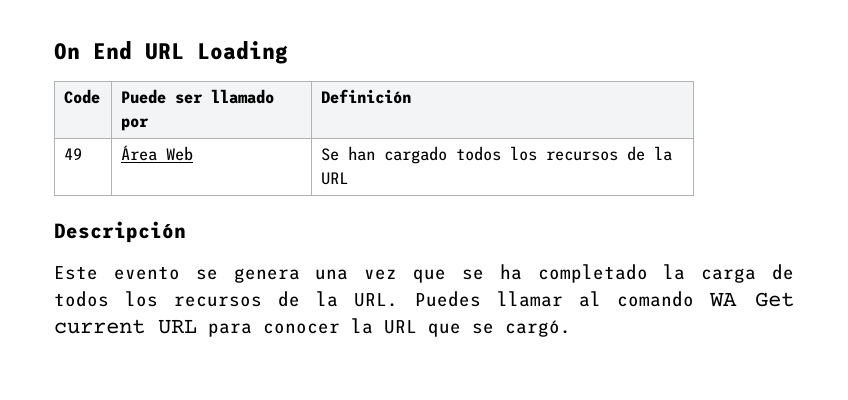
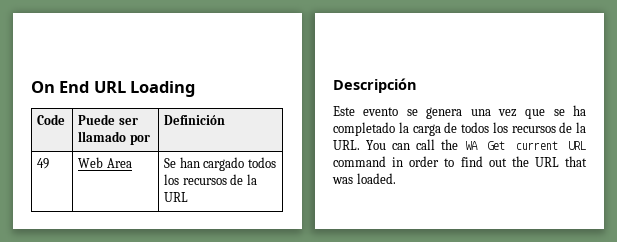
- 49 | Área Web | Se han cargado todos los recursos de la URL
+ 49 | Web Area | Se han cargado todos los recursos de la URL
- Este evento se genera una vez que se ha completado la carga de todos los recursos de la URL. Puedes llamar al comando WA Get current URL para conocer la URL que se cargó.
+ Este evento se genera una vez que se ha completado la carga de todos los recursos de la URL. You can call the WA Get current URL command in order to find out the URL that was loaded.

